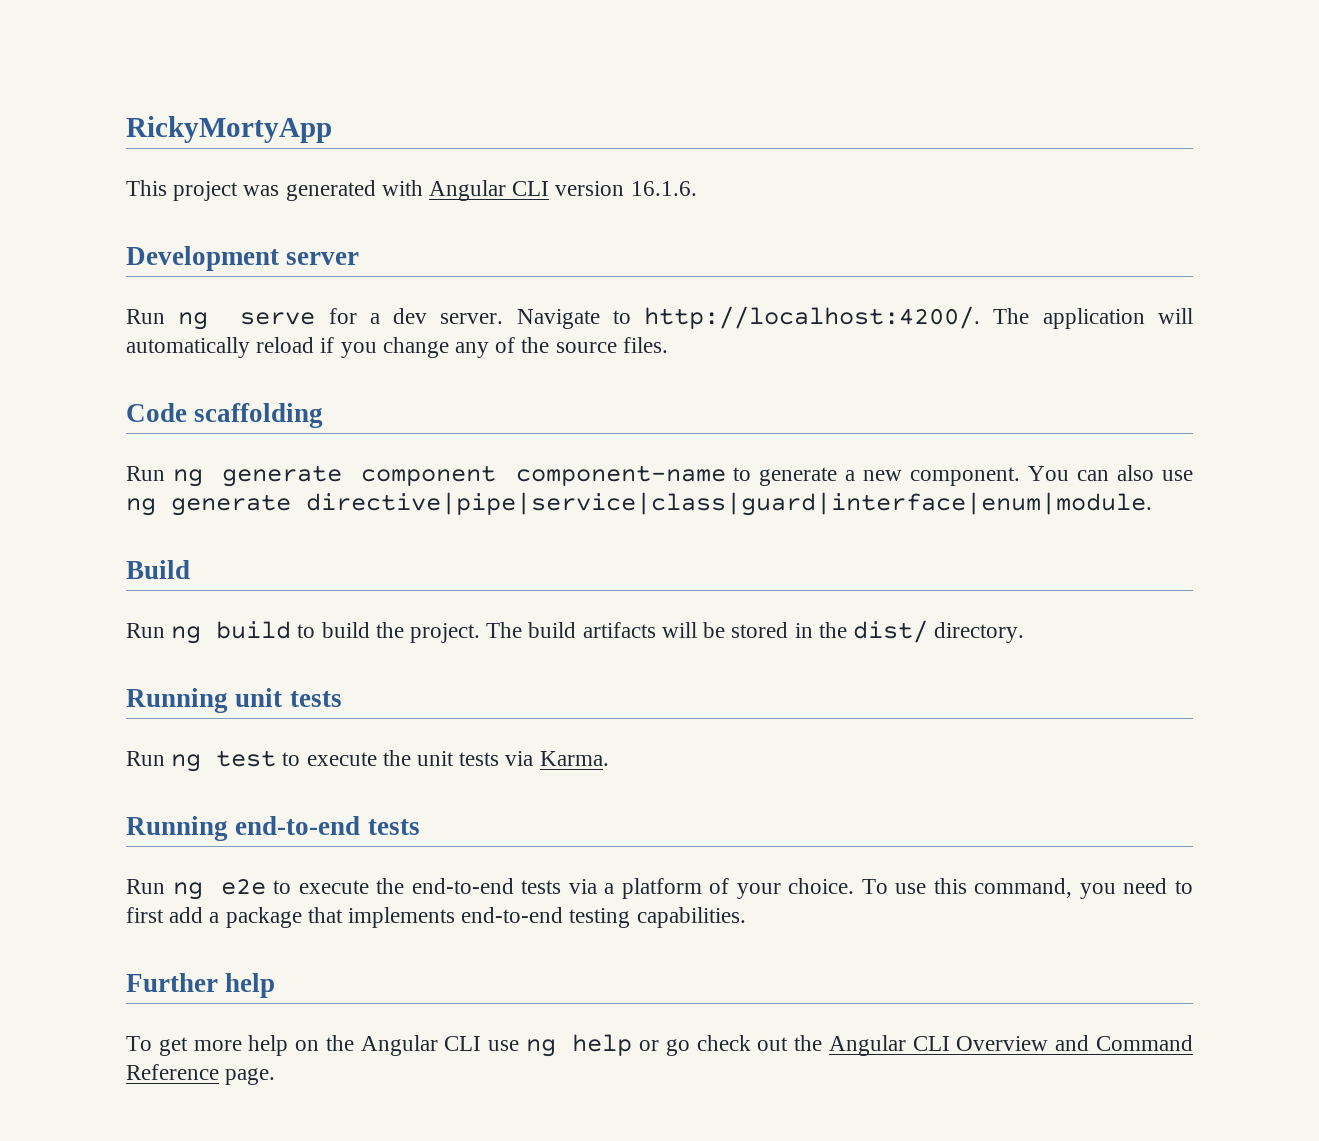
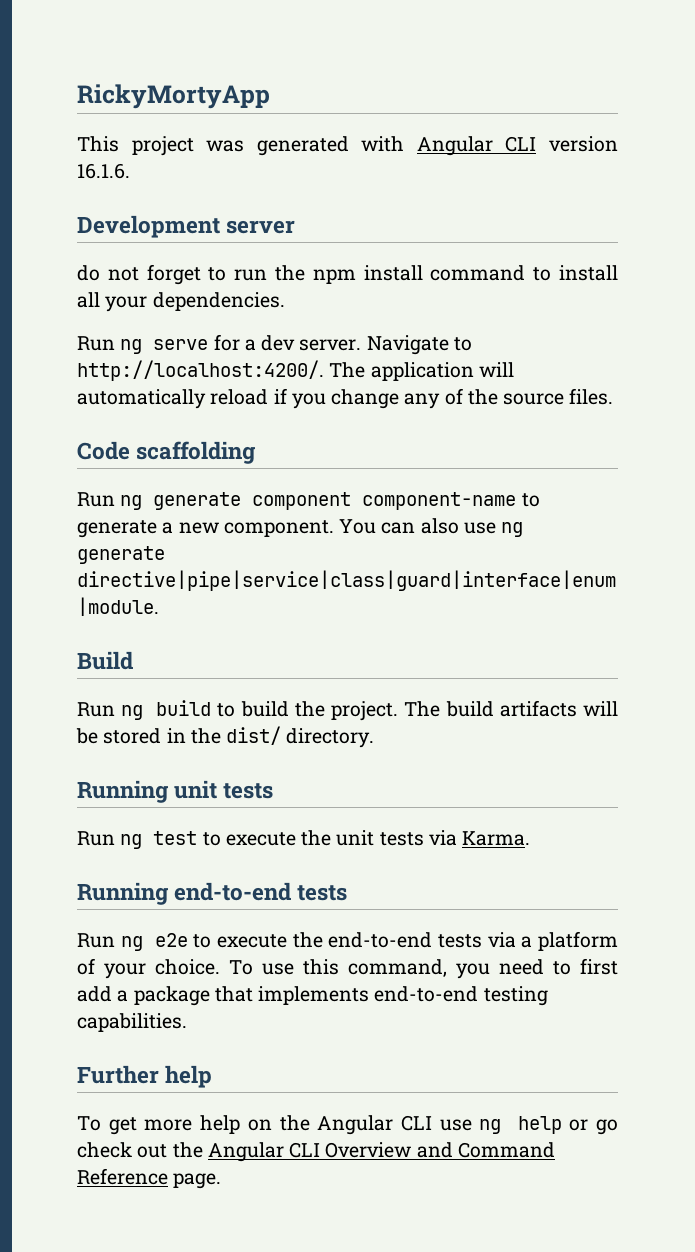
+ do not forget to run the npm install command to install all your dependencies.

